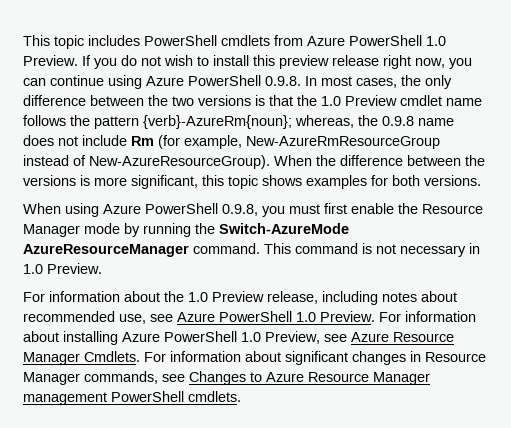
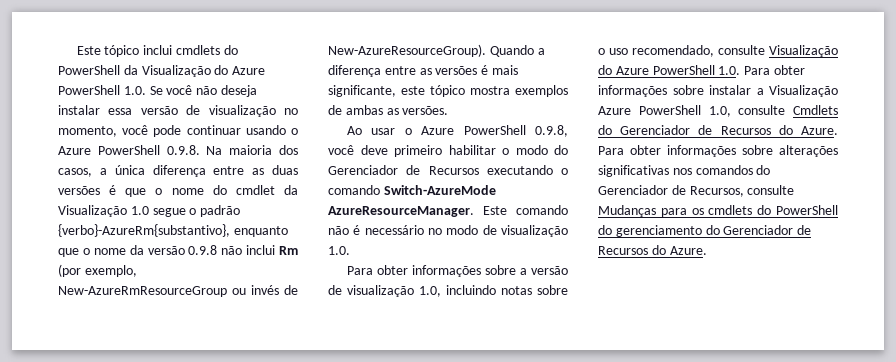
- This topic includes PowerShell cmdlets from Azure PowerShell 1.0 Preview. If you do not wish to install this preview release right now, you can continue using Azure PowerShell 0.9.8. In most cases, the only difference between the two versions is that the 1.0 Preview cmdlet name follows the pattern {verb}-AzureRm{noun}; whereas, the 0.9.8 name does not include Rm (for example, New-AzureRmResourceGroup instead of New-AzureResourceGroup). When the difference between the versions is more significant, this topic shows examples for both versions.
- When using Azure PowerShell 0.9.8, you must first enable the Resource Manager mode by running the Switch-AzureMode AzureResourceManager command. This command is not necessary in 1.0 Preview.
- For information about the 1.0 Preview release, including notes about recommended use, see Azure PowerShell 1.0 Preview. For information about installing Azure PowerShell 1.0 Preview, see Azure Resource Manager Cmdlets. For information about significant changes in Resource Manager commands, see Changes to Azure Resource Manager management PowerShell cmdlets.
+ Este tópico inclui cmdlets do PowerShell da Visualização do Azure PowerShell 1.0. Se você não deseja instalar essa versão de visualização no momento, você pode continuar usando o Azure PowerShell 0.9.8. Na maioria dos casos, a única diferença entre as duas versões é que o nome do cmdlet da Visualização 1.0 segue o padrão {verbo}-AzureRm{substantivo}, enquanto que o nome da versão 0.9.8 não inclui Rm (por exemplo, New-AzureRmResourceGroup ou invés de New-AzureResourceGroup). Quando a diferença entre as versões é mais significante, este tópico mostra exemplos de ambas as versões.
+ Ao usar o Azure PowerShell 0.9.8, você deve primeiro habilitar o modo do Gerenciador de Recursos executando o comando Switch-AzureMode AzureResourceManager. Este comando não é necessário no modo de visualização 1.0.
+ Para obter informações sobre a versão de visualização 1.0, incluindo notas sobre o uso recomendado, consulte Visualização do Azure PowerShell 1.0. Para obter informações sobre instalar a Visualização Azure PowerShell 1.0, consulte Cmdlets do Gerenciador de Recursos do Azure. Para obter informações sobre alterações significativas nos comandos do Gerenciador de Recursos, consulte Mudanças para os cmdlets do PowerShell do gerenciamento do Gerenciador de Recursos do Azure.

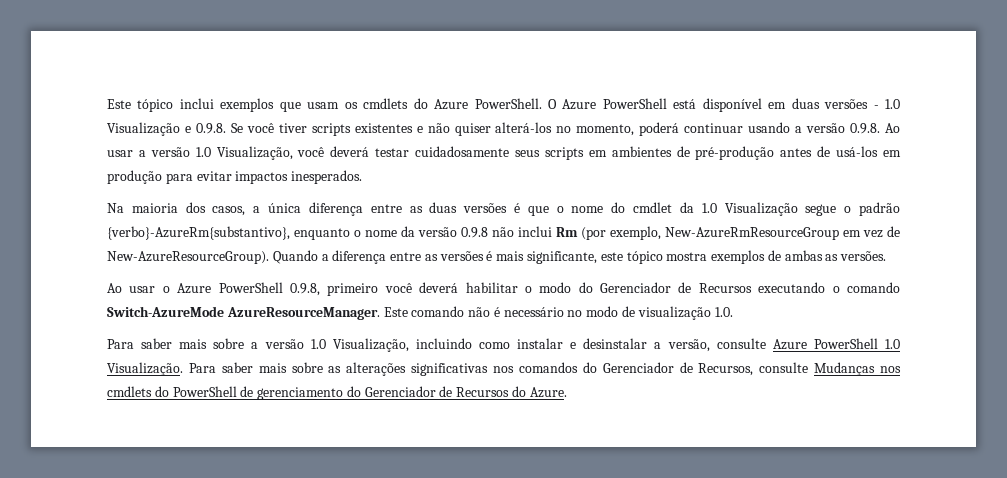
- Este tópico inclui cmdlets do PowerShell da Visualização do Azure PowerShell 1.0. Se você não deseja instalar essa versão de visualização no momento, você pode continuar usando o Azure PowerShell 0.9.8. Na maioria dos casos, a única diferença entre as duas versões é que o nome do cmdlet da Visualização 1.0 segue o padrão {verbo}-AzureRm{substantivo}, enquanto que o nome da versão 0.9.8 não inclui Rm (por exemplo, New-AzureRmResourceGroup ou invés de New-AzureResourceGroup).
+ Este tópico inclui exemplos que usam os cmdlets do Azure PowerShell. O Azure PowerShell está disponível em duas versões - 1.0 Visualização e 0.9.8. Se você tiver scripts existentes e não quiser alterá-los no momento, poderá continuar usando a versão 0.9.8. Ao usar a versão 1.0 Visualização, você deverá testar cuidadosamente seus scripts em ambientes de pré-produção antes de usá-los em produção para evitar impactos inesperados.
+ Na maioria dos casos, a única diferença entre as duas versões é que o nome do cmdlet da 1.0 Visualização segue o padrão {verbo}-AzureRm{substantivo}, enquanto o nome da versão 0.9.8 não inclui Rm (por exemplo, New-AzureRmResourceGroup em vez de New-AzureResourceGroup).
- Ao usar o Azure PowerShell 0.9.8, você deve primeiro habilitar o modo do Gerenciador de Recursos executando o comando Switch-AzureMode AzureResourceManager.
+ Ao usar o Azure PowerShell 0.9.8, primeiro você deverá habilitar o modo do Gerenciador de Recursos executando o comando Switch-AzureMode AzureResourceManager.
- Para obter informações sobre a versão de visualização 1.0, incluindo notas sobre o uso recomendado, consulte Visualização do Azure PowerShell 1.0. Para obter informações sobre instalar a Visualização Azure PowerShell 1.0, consulte Cmdlets do Gerenciador de Recursos do Azure. Para obter informações sobre alterações significativas nos comandos do Gerenciador de Recursos, consulte Mudanças para os cmdlets do PowerShell do gerenciamento do Gerenciador de Recursos do Azure.
+ Para saber mais sobre a versão 1.0 Visualização, incluindo como instalar e desinstalar a versão, consulte Azure PowerShell 1.0 Visualização. Para saber mais sobre as alterações significativas nos comandos do Gerenciador de Recursos, consulte Mudanças nos cmdlets do PowerShell de gerenciamento do Gerenciador de Recursos do Azure.

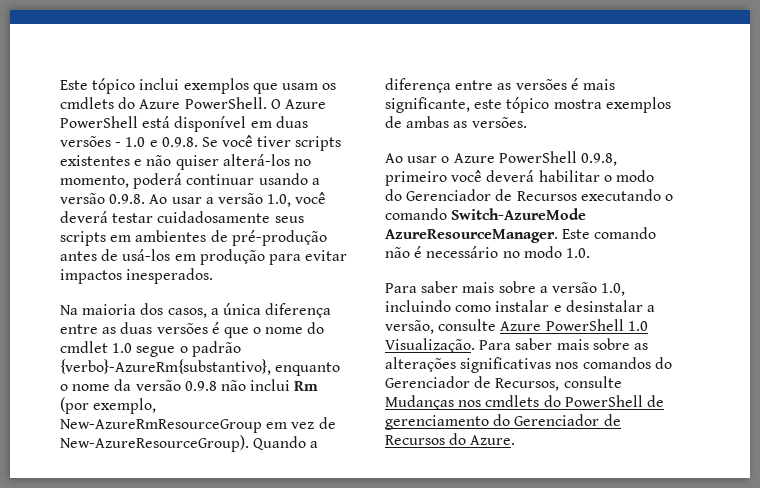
- O Azure PowerShell está disponível em duas versões - 1.0 Visualização e 0.9.8. Se você tiver scripts existentes e não quiser alterá-los no momento, poderá continuar usando a versão 0.9.8. Ao usar a versão 1.0 Visualização, você deverá testar cuidadosamente seus scripts em ambientes de pré-produção antes de usá-los em produção para evitar impactos inesperados.
+ O Azure PowerShell está disponível em duas versões - 1.0 e 0.9.8. Se você tiver scripts existentes e não quiser alterá-los no momento, poderá continuar usando a versão 0.9.8. Ao usar a versão 1.0, você deverá testar cuidadosamente seus scripts em ambientes de pré-produção antes de usá-los em produção para evitar impactos inesperados.
- Na maioria dos casos, a única diferença entre as duas versões é que o nome do cmdlet da 1.0 Visualização segue o padrão {verbo}-AzureRm{substantivo}, enquanto o nome da versão 0.9.8 não inclui Rm (por exemplo, New-AzureRmResourceGroup em vez de New-AzureResourceGroup).
+ Na maioria dos casos, a única diferença entre as duas versões é que o nome do cmdlet 1.0 segue o padrão {verbo}-AzureRm{substantivo}, enquanto o nome da versão 0.9.8 não inclui Rm (por exemplo, New-AzureRmResourceGroup em vez de New-AzureResourceGroup).
- Este comando não é necessário no modo de visualização 1.0.
+ Este comando não é necessário no modo 1.0.
- Para saber mais sobre a versão 1.0 Visualização, incluindo como instalar e desinstalar a versão, consulte Azure PowerShell 1.0 Visualização.
+ Para saber mais sobre a versão 1.0, incluindo como instalar e desinstalar a versão, consulte Azure PowerShell 1.0 Visualização.

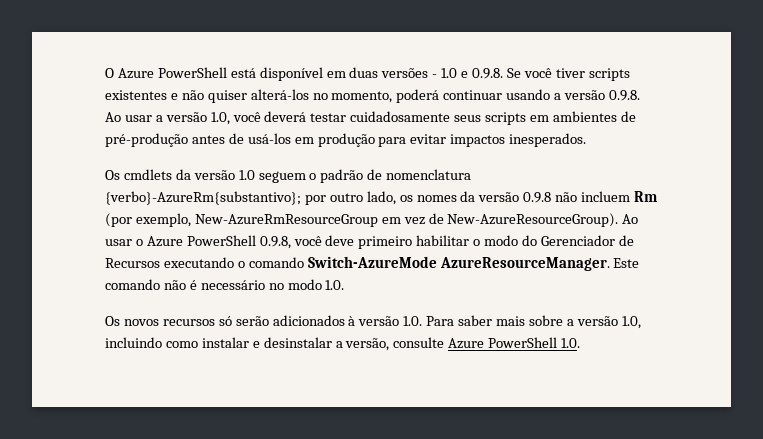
- Este tópico inclui exemplos que usam os cmdlets do Azure PowerShell.
- Na maioria dos casos, a única diferença entre as duas versões é que o nome do cmdlet 1.0 segue o padrão {verbo}-AzureRm{substantivo}, enquanto o nome da versão 0.9.8 não inclui Rm (por exemplo, New-AzureRmResourceGroup em vez de New-AzureResourceGroup). Quando a diferença entre as versões é mais significante, este tópico mostra exemplos de ambas as versões.
- Ao usar o Azure PowerShell 0.9.8, primeiro você deverá habilitar o modo do Gerenciador de Recursos executando o comando Switch-AzureMode AzureResourceManager.
+ Os cmdlets da versão 1.0 seguem o padrão de nomenclatura {verbo}-AzureRm{substantivo}; por outro lado, os nomes da versão 0.9.8 não incluem Rm (por exemplo, New-AzureRmResourceGroup em vez de New-AzureResourceGroup). Ao usar o Azure PowerShell 0.9.8, você deve primeiro habilitar o modo do Gerenciador de Recursos executando o comando Switch-AzureMode AzureResourceManager.
- Para saber mais sobre a versão 1.0, incluindo como instalar e desinstalar a versão, consulte Azure PowerShell 1.0 Visualização. Para saber mais sobre as alterações significativas nos comandos do Gerenciador de Recursos, consulte Mudanças nos cmdlets do PowerShell de gerenciamento do Gerenciador de Recursos do Azure.
+ Os novos recursos só serão adicionados à versão 1.0. Para saber mais sobre a versão 1.0, incluindo como instalar e desinstalar a versão, consulte Azure PowerShell 1.0.

